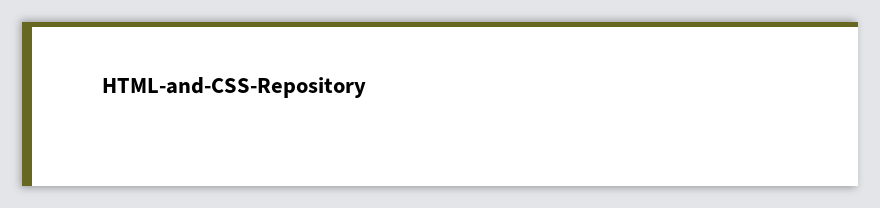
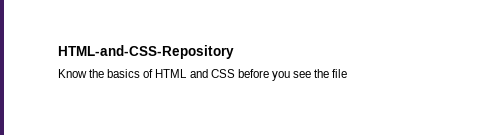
+ Know the basics of HTML and CSS before you see the file

